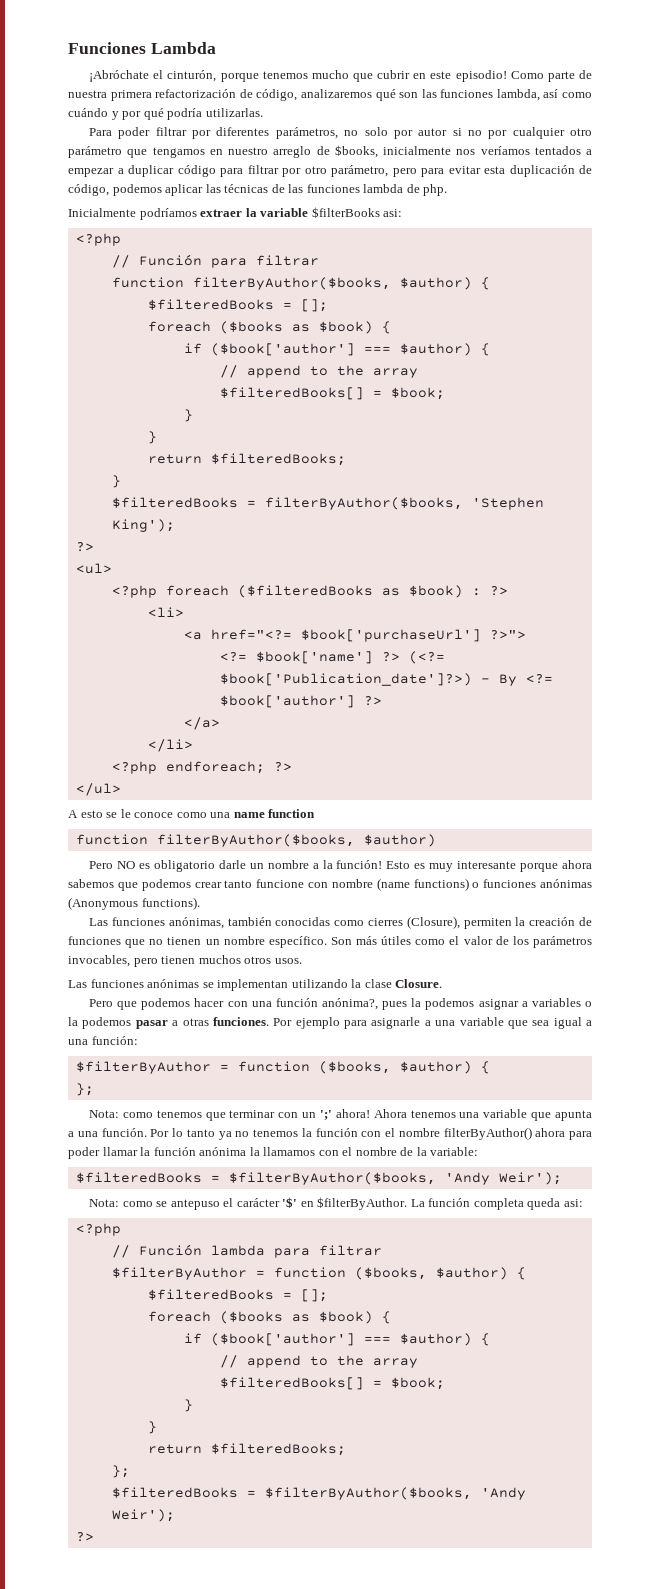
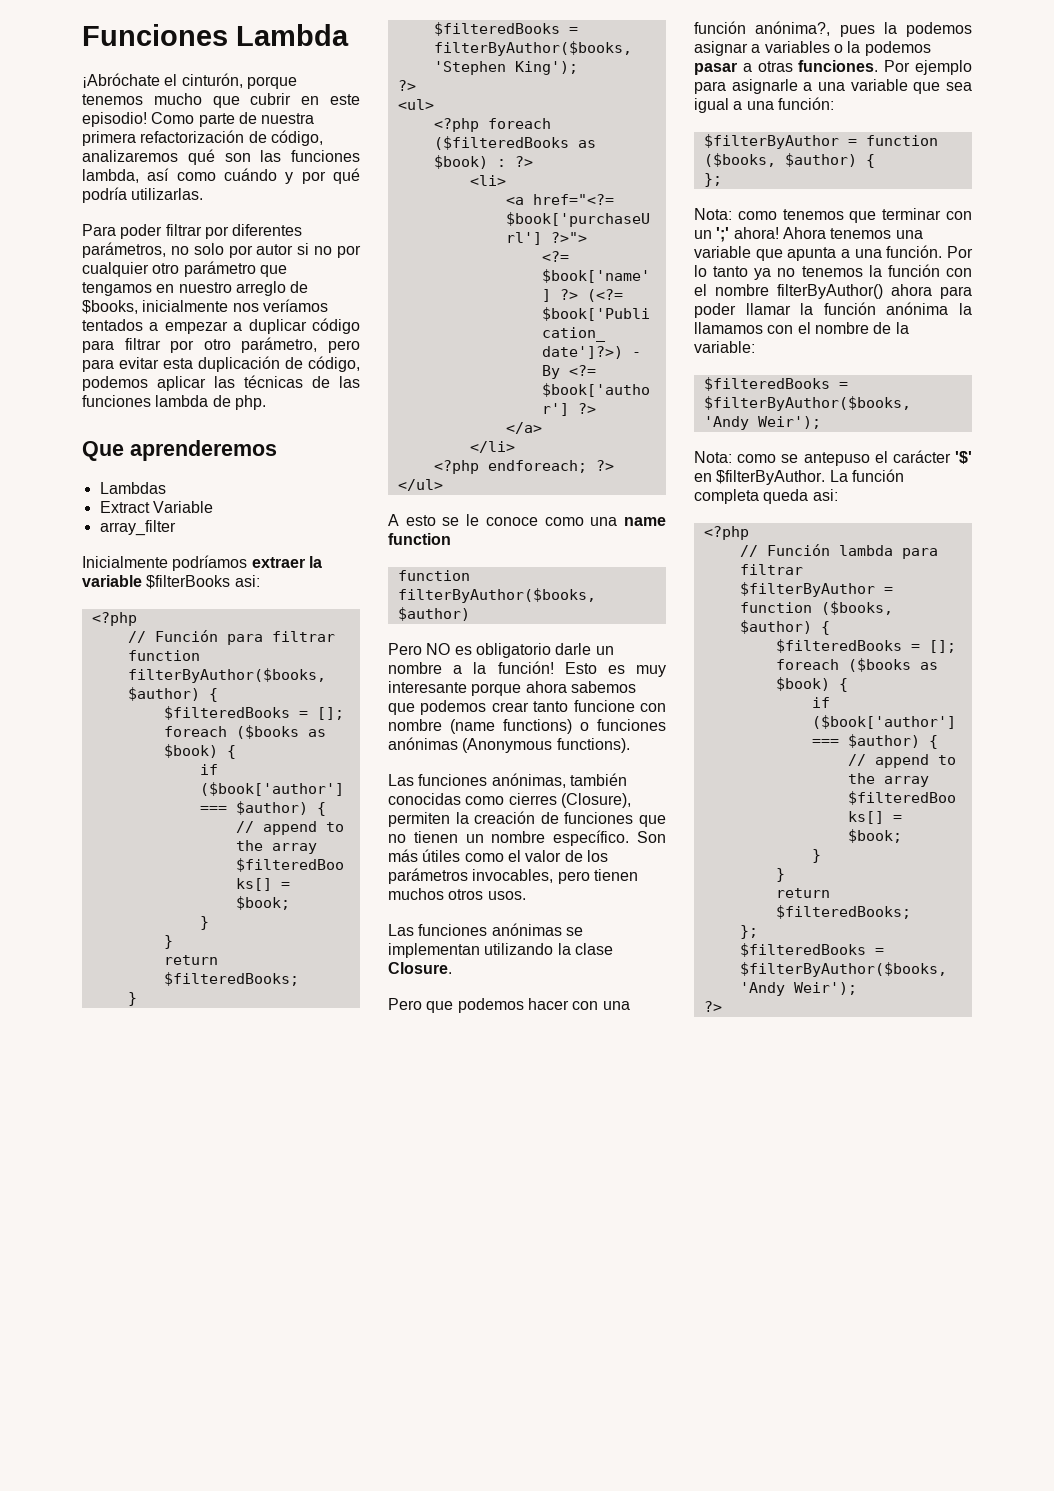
+ Que aprenderemos
+ Lambdas
+ Extract Variable
+ array_filter

